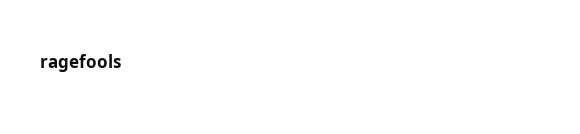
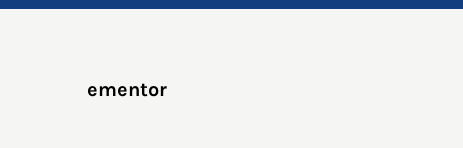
- ragefools
+ ementor

